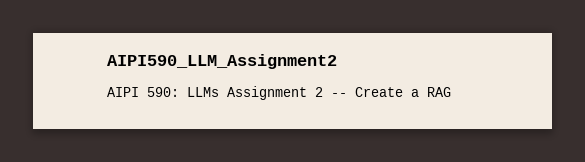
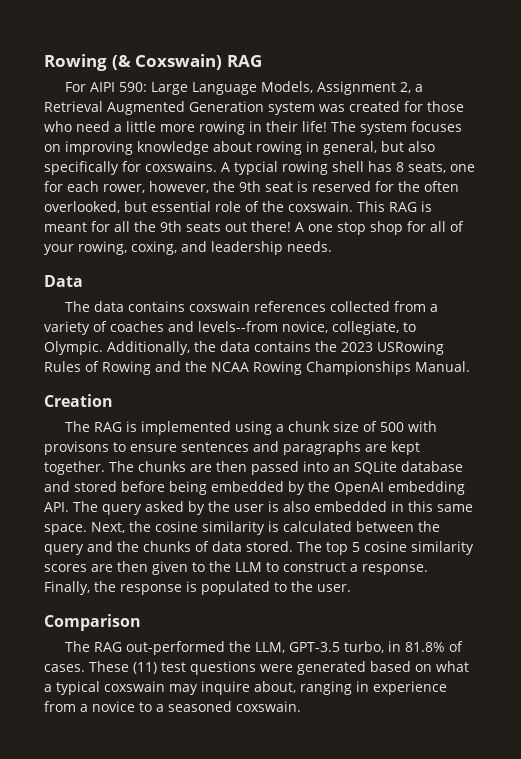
- AIPI590_LLM_Assignment2
- AIPI 590: LLMs Assignment 2 -- Create a RAG
+ Rowing (& Coxswain) RAG
+ For AIPI 590: Large Language Models, Assignment 2, a Retrieval Augmented Generation system was created for those who need a little more rowing in their life! The system focuses on improving knowledge about rowing in general, but also specifically for coxswains. A typcial rowing shell has 8 seats, one for each rower, however, the 9th seat is reserved for the often overlooked, but essential role of the coxswain. This RAG is meant for all the 9th seats out there! A one stop shop for all of your rowing, coxing, and leadership needs.
+ Data
+ The data contains coxswain references collected from a variety of coaches and levels--from novice, collegiate, to Olympic. Additionally, the data contains the 2023 USRowing Rules of Rowing and the NCAA Rowing Championships Manual.
+ Creation
+ The RAG is implemented using a chunk size of 500 with provisons to ensure sentences and paragraphs are kept together. The chunks are then passed into an SQLite database and stored before being embedded by the OpenAI embedding API. The query asked by the user is also embedded in this same space. Next, the cosine similarity is calculated between the query and the chunks of data stored. The top 5 cosine similarity scores are then given to the LLM to construct a response. Finally, the response is populated to the user.
+ Comparison
+ The RAG out-performed the LLM, GPT-3.5 turbo, in 81.8% of cases. These (11) test questions were generated based on what a typical coxswain may inquire about, ranging in experience from a novice to a seasoned coxswain.

